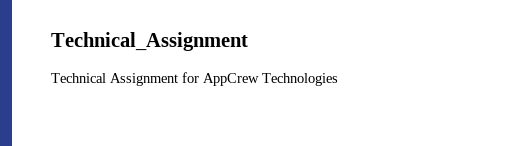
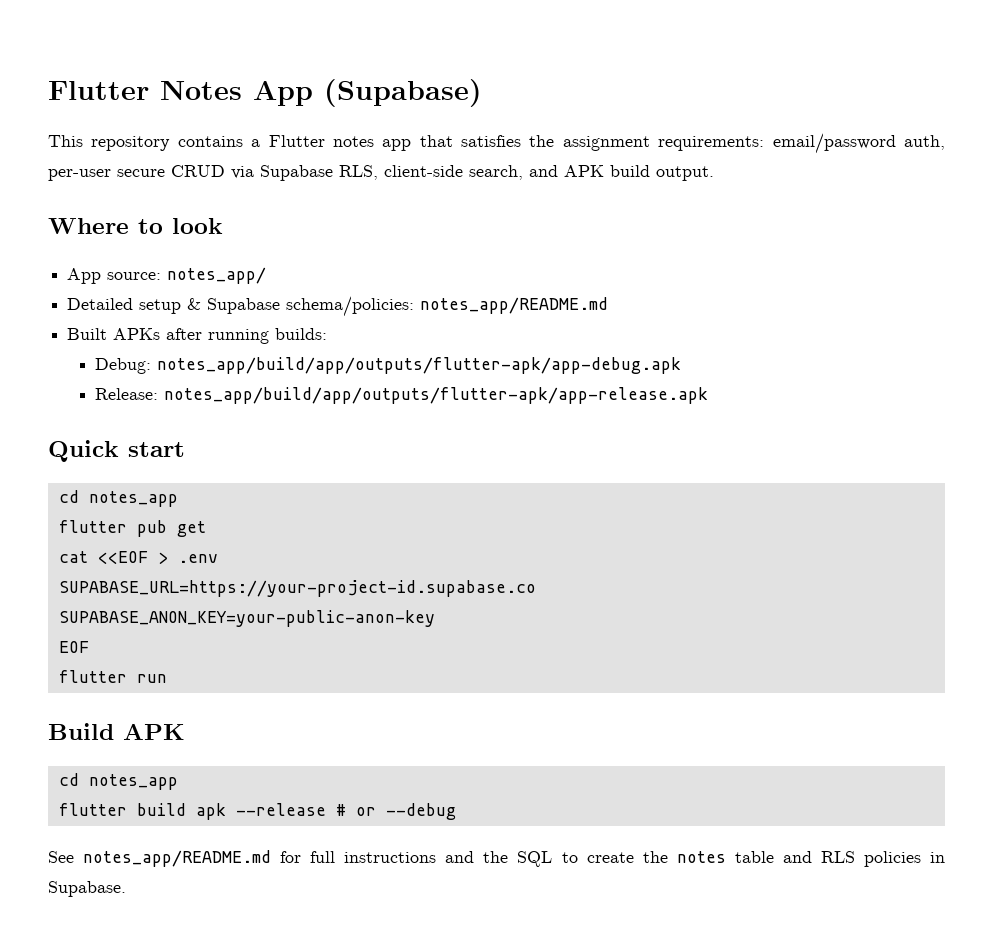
- Technical_Assignment
- Technical Assignment for AppCrew Technologies
+ Flutter Notes App (Supabase)
+ This repository contains a Flutter notes app that satisfies the assignment requirements: email/password auth, per-user secure CRUD via Supabase RLS, client-side search, and APK build output.
+ Where to look
+ App source: notes_app/
+ Detailed setup & Supabase schema/policies: notes_app/README.md
+ Built APKs after running builds:
+ Debug: notes_app/build/app/outputs/flutter-apk/app-debug.apk
+ Release: notes_app/build/app/outputs/flutter-apk/app-release.apk
+ Quick start
+ cd notes_app
+ flutter pub get
+ cat <<EOF > .env
+ SUPABASE_URL=https://your-project-id.supabase.co
+ SUPABASE_ANON_KEY=your-public-anon-key
+ EOF
+ flutter run
+ Build APK
+ cd notes_app
+ flutter build apk --release # or --debug
+ See notes_app/README.md for full instructions and the SQL to create the notes table and RLS policies in Supabase.

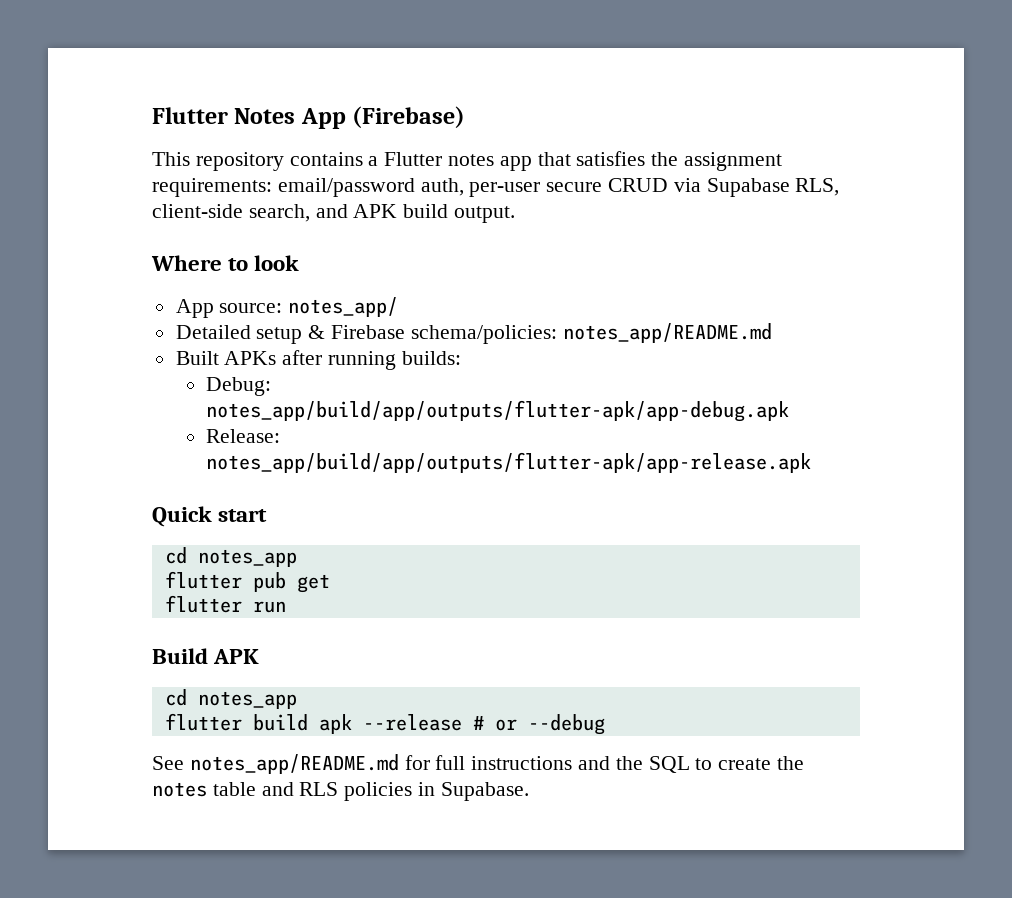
- Flutter Notes App (Supabase)
+ Flutter Notes App (Firebase)
- Detailed setup & Supabase schema/policies: notes_app/README.md
+ Detailed setup & Firebase schema/policies: notes_app/README.md
- cat <<EOF > .env
- SUPABASE_URL=https://your-project-id.supabase.co
- SUPABASE_ANON_KEY=your-public-anon-key
- EOF

